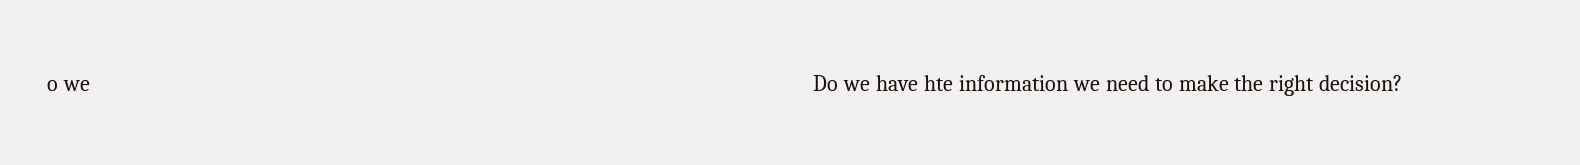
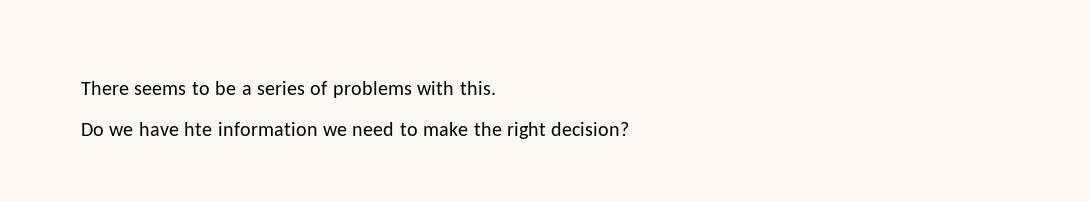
- o we
+ There seems to be a series of problems with this.

